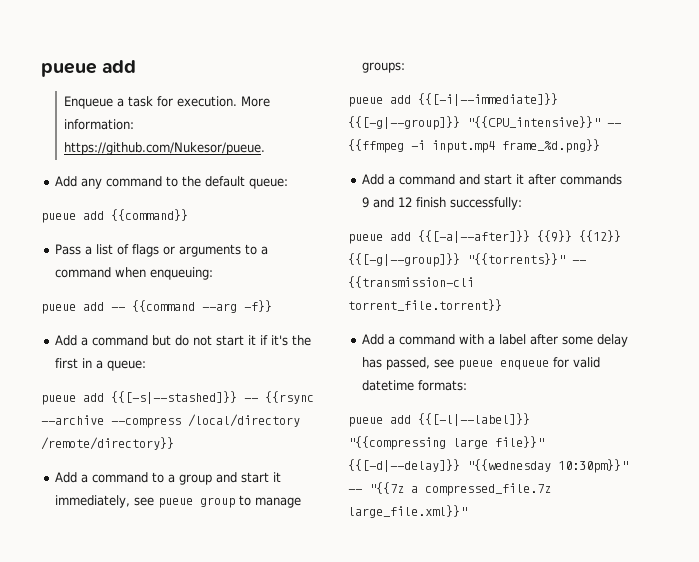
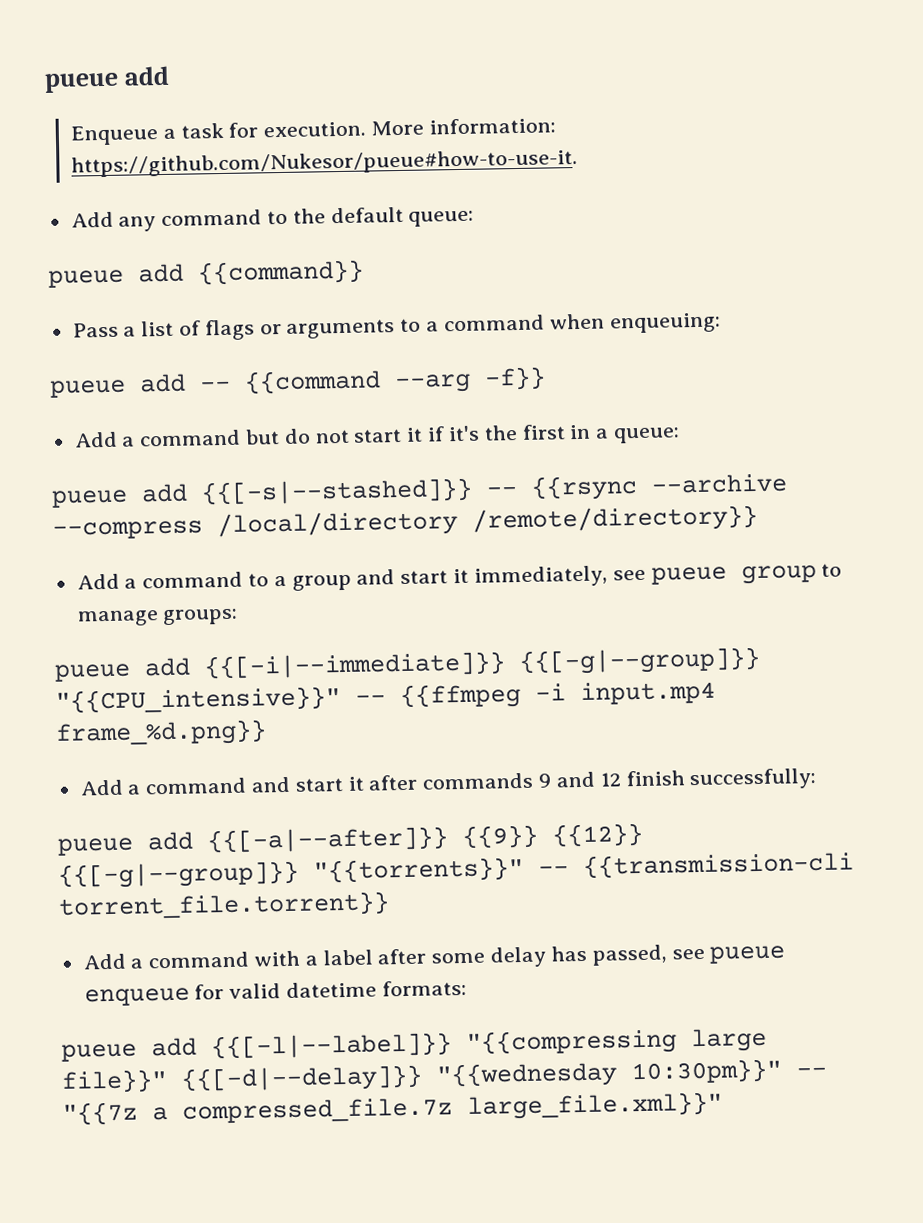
- More information: https://github.com/Nukesor/pueue.
+ More information: https://github.com/Nukesor/pueue#how-to-use-it.

